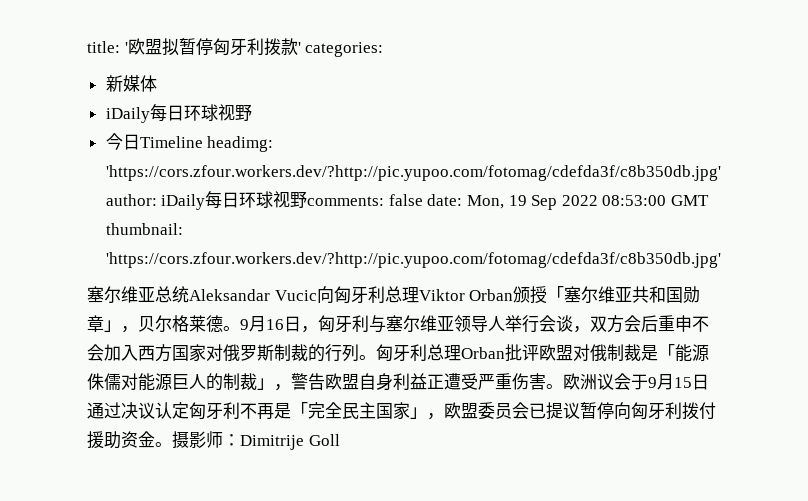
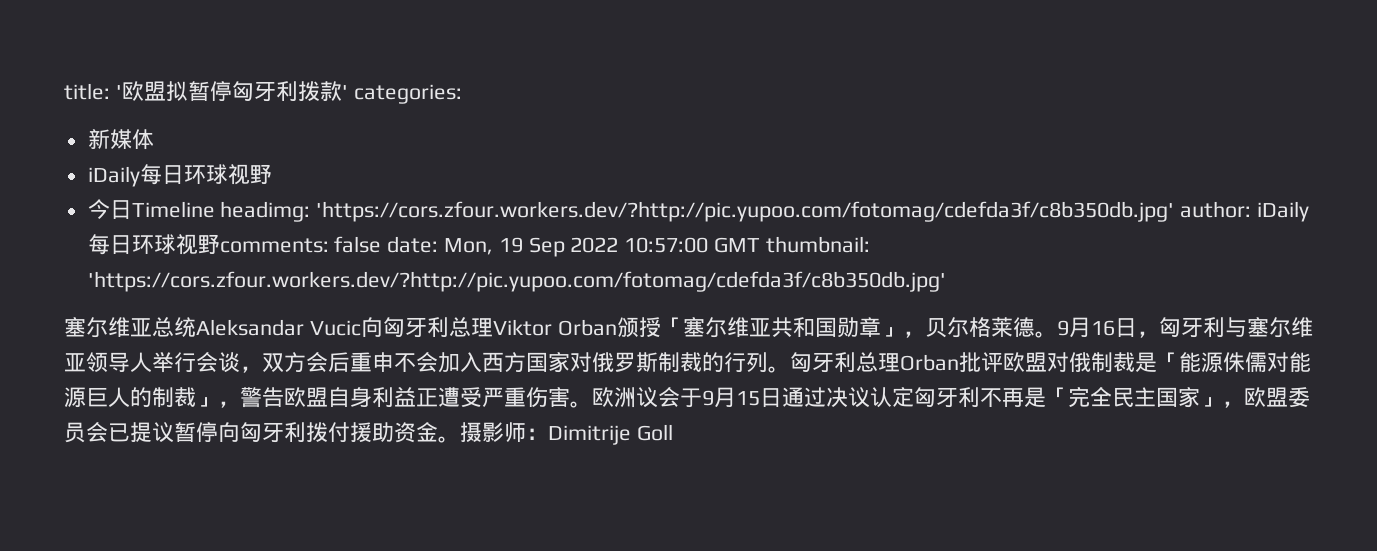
- 今日Timeline headimg: 'https://cors.zfour.workers.dev/?http://pic.yupoo.com/fotomag/cdefda3f/c8b350db.jpg' author: iDaily每日环球视野comments: false date: Mon, 19 Sep 2022 08:53:00 GMT thumbnail: 'https://cors.zfour.workers.dev/?http://pic.yupoo.com/fotomag/cdefda3f/c8b350db.jpg'
+ 今日Timeline headimg: 'https://cors.zfour.workers.dev/?http://pic.yupoo.com/fotomag/cdefda3f/c8b350db.jpg' author: iDaily每日环球视野comments: false date: Mon, 19 Sep 2022 10:57:00 GMT thumbnail: 'https://cors.zfour.workers.dev/?http://pic.yupoo.com/fotomag/cdefda3f/c8b350db.jpg'

